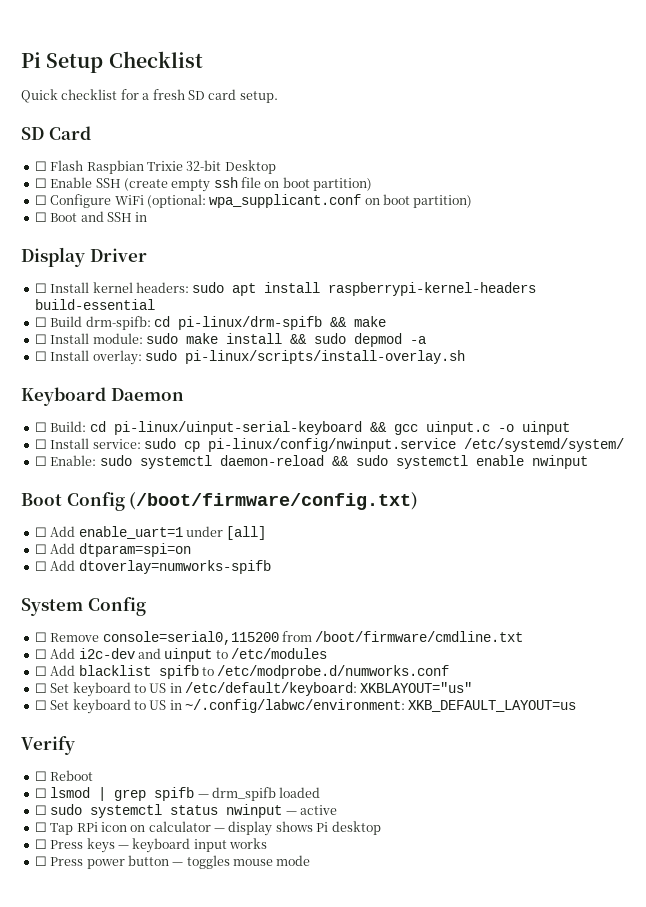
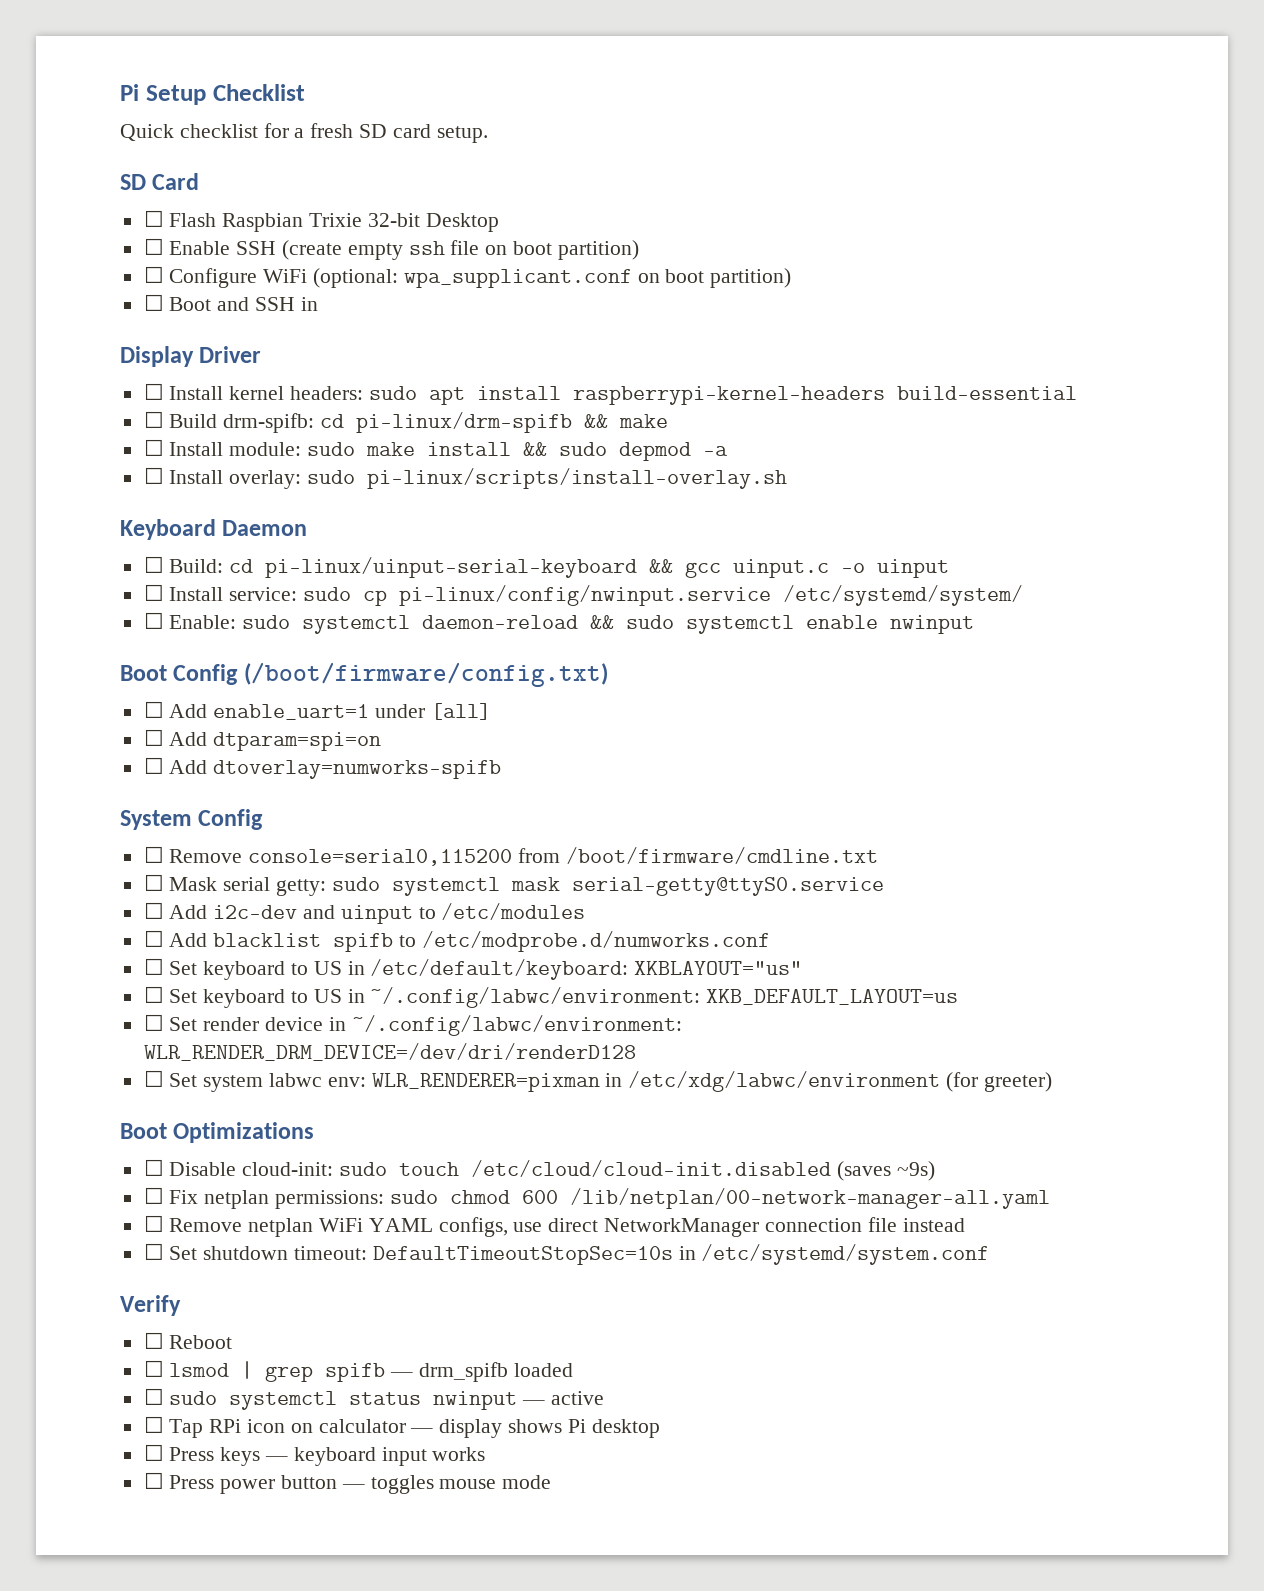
+ ☐ Mask serial getty: sudo systemctl mask serial-getty@ttyS0.service
+ ☐ Set render device in ~/.config/labwc/environment: WLR_RENDER_DRM_DEVICE=/dev/dri/renderD128
+ ☐ Set system labwc env: WLR_RENDERER=pixman in /etc/xdg/labwc/environment (for greeter)
+ Boot Optimizations
+ ☐ Disable cloud-init: sudo touch /etc/cloud/cloud-init.disabled (saves ~9s)
+ ☐ Fix netplan permissions: sudo chmod 600 /lib/netplan/00-network-manager-all.yaml
+ ☐ Remove netplan WiFi YAML configs, use direct NetworkManager connection file instead
+ ☐ Set shutdown timeout: DefaultTimeoutStopSec=10s in /etc/systemd/system.conf

